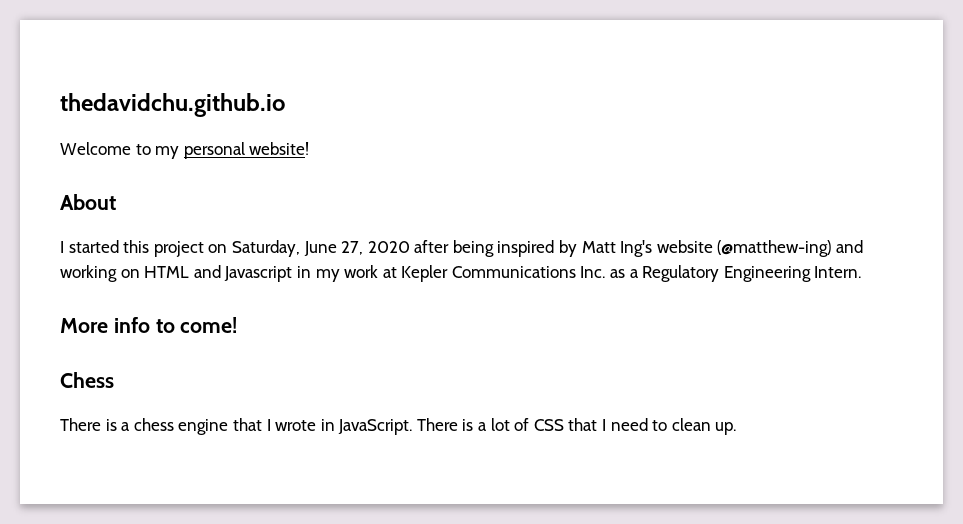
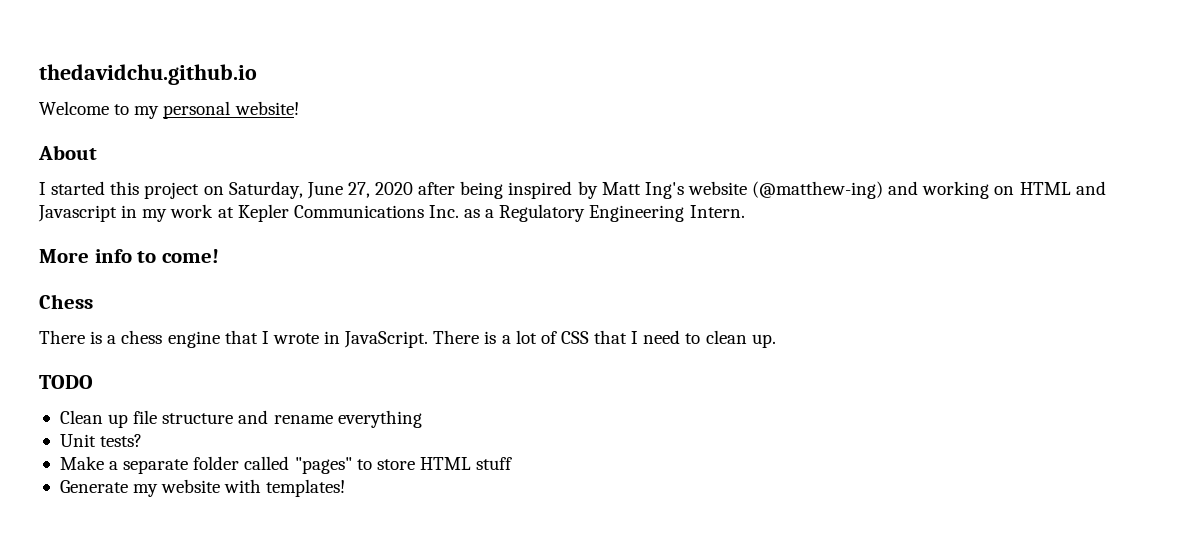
+ TODO
+ Clean up file structure and rename everything
+ Unit tests?
+ Make a separate folder called "pages" to store HTML stuff
+ Generate my website with templates!

